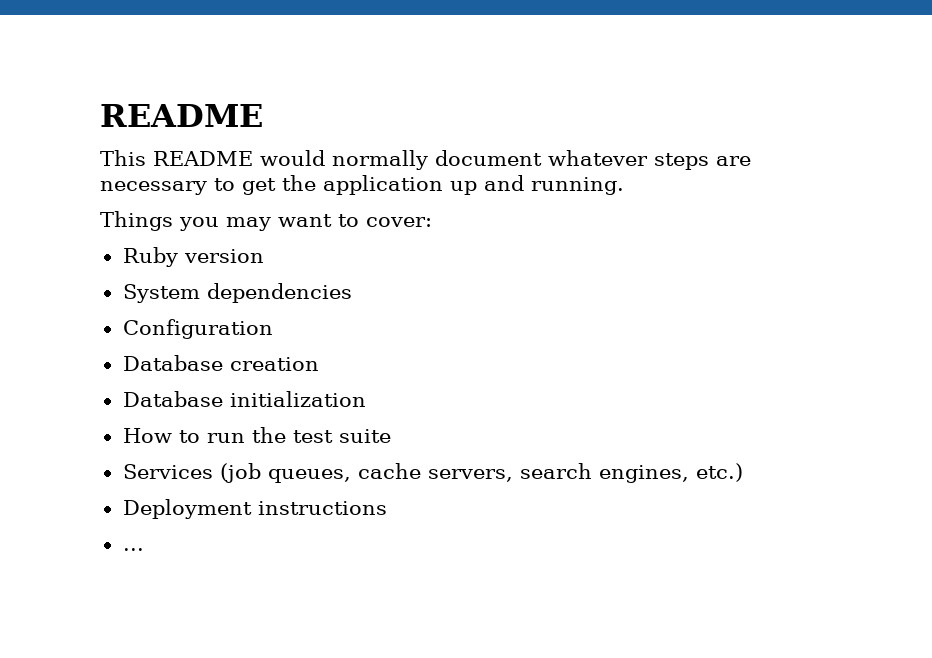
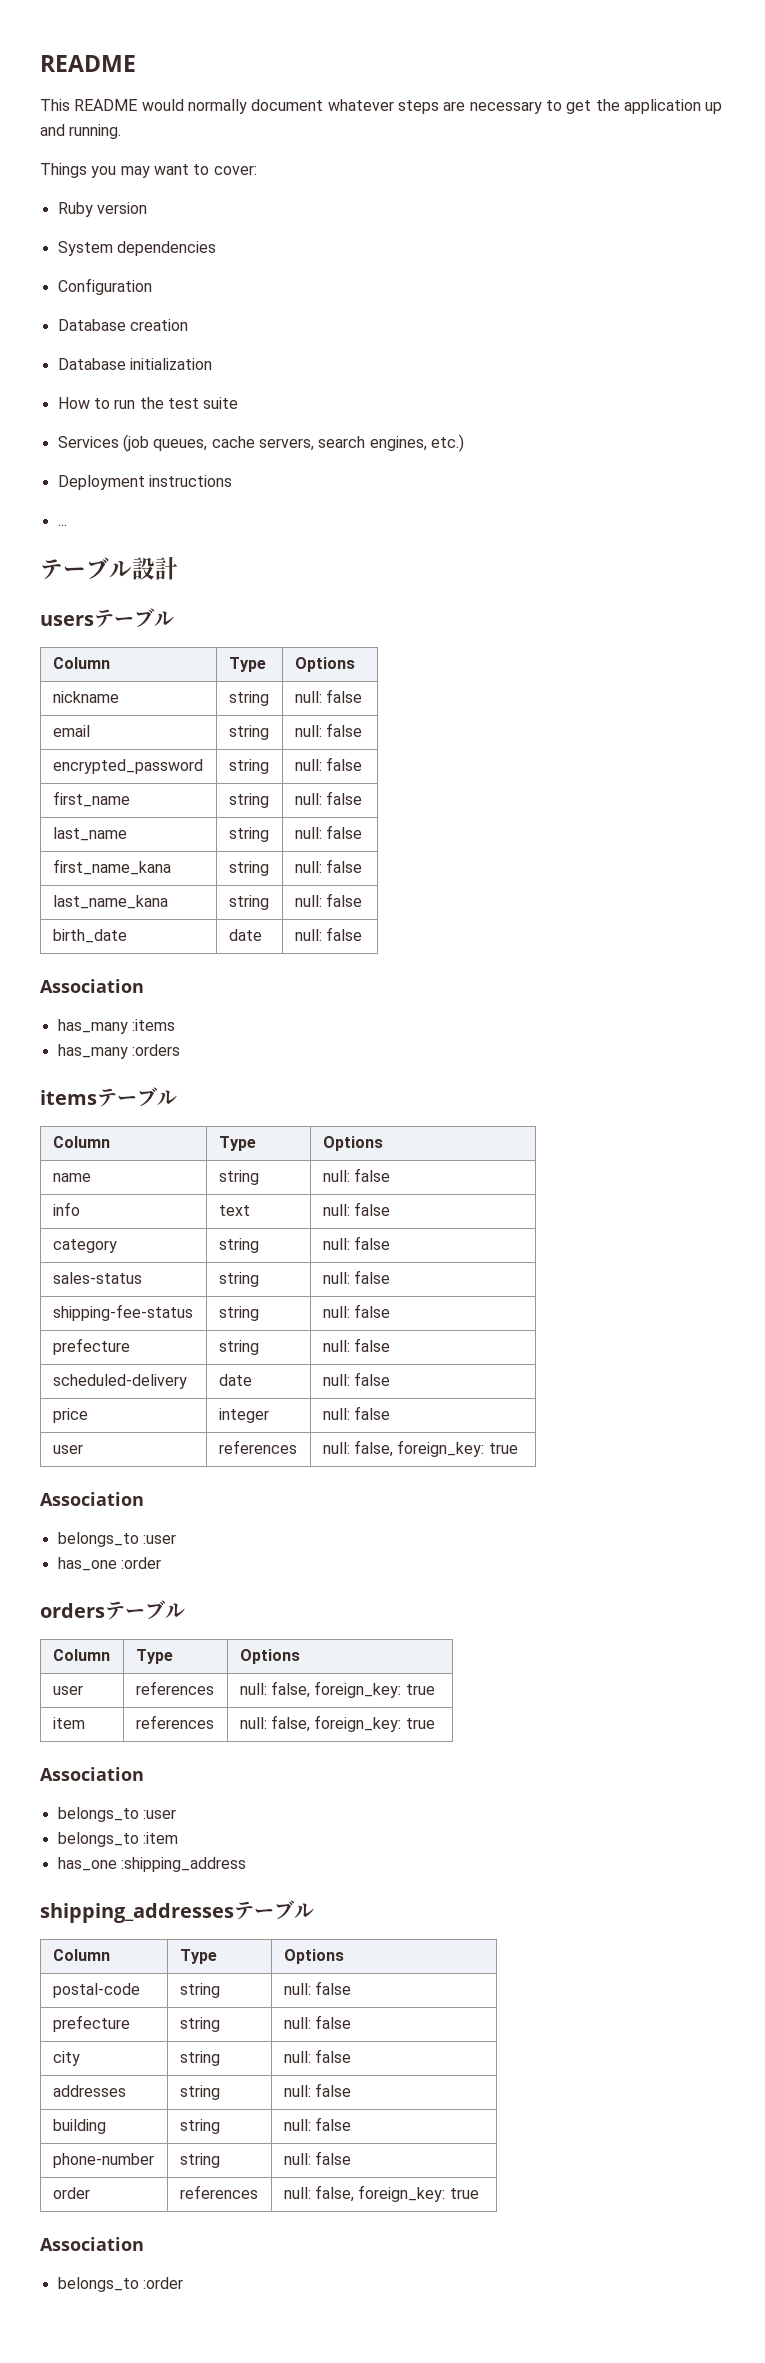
+ テーブル設計
+ usersテーブル
+ Column | Type | Options
+ nickname | string | null: false
+ email | string | null: false
+ encrypted_password | string | null: false
+ first_name | string | null: false
+ last_name | string | null: false
+ first_name_kana | string | null: false
+ last_name_kana | string | null: false
+ birth_date | date | null: false
+ Association
+ has_many :items
+ has_many :orders
+ itemsテーブル
+ Column | Type | Options
+ name | string | null: false
+ info | text | null: false
+ category | string | null: false
+ sales-status | string | null: false
+ shipping-fee-status | string | null: false
+ prefecture | string | null: false
+ scheduled-delivery | date | null: false
+ price | integer | null: false
+ user | references | null: false, foreign_key: true
+ Association
+ belongs_to :user
+ has_one :order
+ ordersテーブル
+ Column | Type | Options
+ user | references | null: false, foreign_key: true
+ item | references | null: false, foreign_key: true
+ Association
+ belongs_to :user
+ belongs_to :item
+ has_one :shipping_address
+ shipping_addressesテーブル
+ Column | Type | Options
+ postal-code | string | null: false
+ prefecture | string | null: false
+ city | string | null: false
+ addresses | string | null: false
+ building | string | null: false
+ phone-number | string | null: false
+ order | references | null: false, foreign_key: true
+ Association
+ belongs_to :order

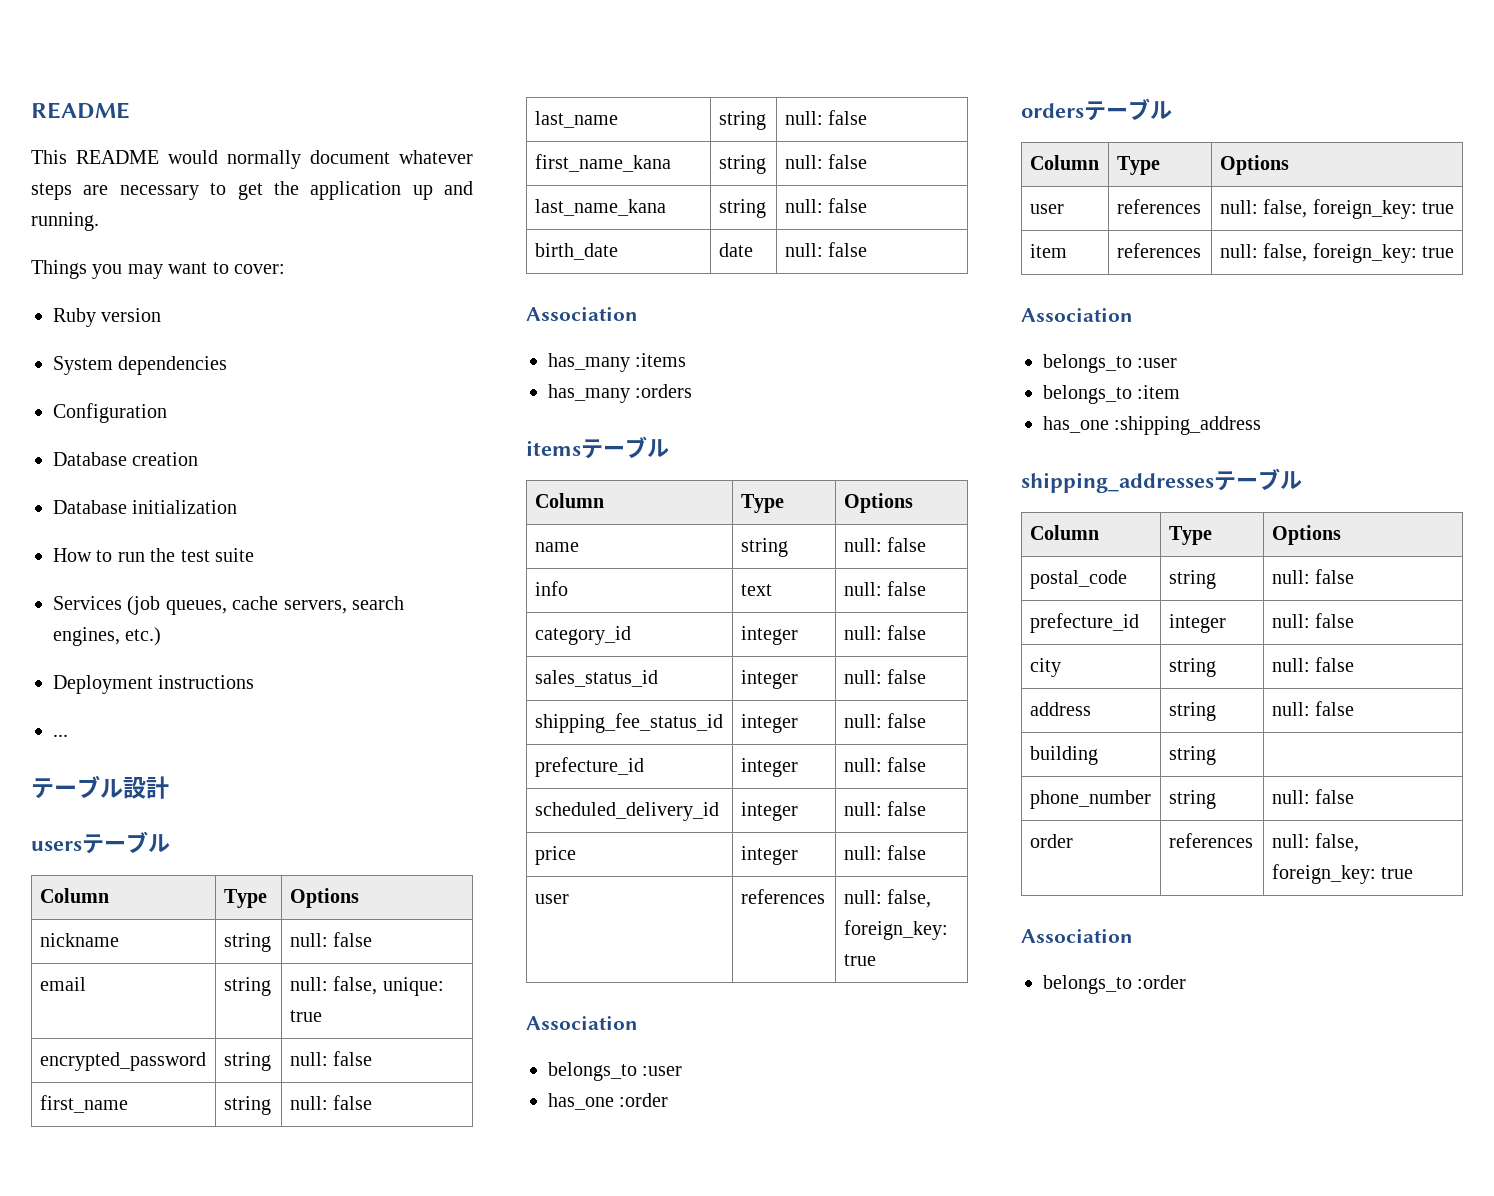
- email | string | null: false
+ email | string | null: false, unique: true
- category | string | null: false
- sales-status | string | null: false
- shipping-fee-status | string | null: false
- prefecture | string | null: false
- scheduled-delivery | date | null: false
+ category_id | integer | null: false
+ sales_status_id | integer | null: false
+ shipping_fee_status_id | integer | null: false
+ prefecture_id | integer | null: false
+ scheduled_delivery_id | integer | null: false
- postal-code | string | null: false
- prefecture | string | null: false
+ postal_code | string | null: false
+ prefecture_id | integer | null: false
- addresses | string | null: false
+ address | string | null: false
- building | string | null: false
- phone-number | string | null: false
+ building | string |
+ phone_number | string | null: false

